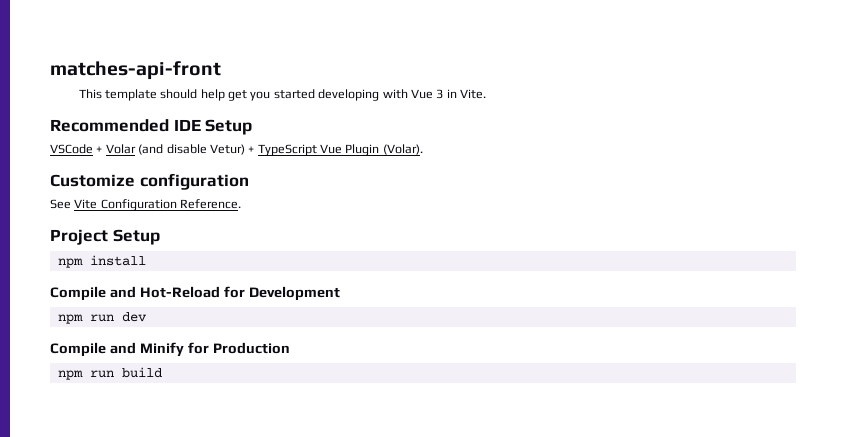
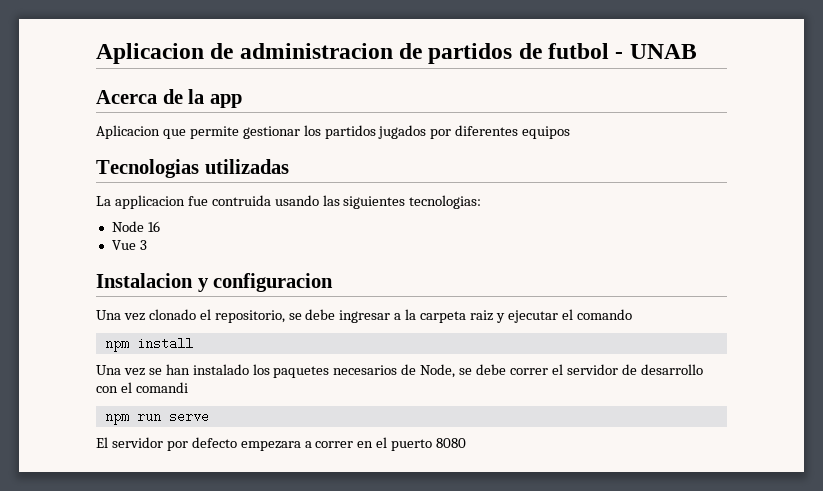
- matches-api-front
- This template should help get you started developing with Vue 3 in Vite.
- Recommended IDE Setup
- VSCode + Volar (and disable Vetur) + TypeScript Vue Plugin (Volar).
- Customize configuration
- See Vite Configuration Reference.
- Project Setup
+ Aplicacion de administracion de partidos de futbol - UNAB
+ Acerca de la app
+ Aplicacion que permite gestionar los partidos jugados por diferentes equipos
+ Tecnologias utilizadas
+ La applicacion fue contruida usando las siguientes tecnologias:
+ Node 16
+ Vue 3
+ Instalacion y configuracion
+ Una vez clonado el repositorio, se debe ingresar a la carpeta raiz y ejecutar el comando
  npm install
- Compile and Hot-Reload for Development
- npm run dev
- Compile and Minify for Production
- npm run build
+ Una vez se han instalado los paquetes necesarios de Node, se debe correr el servidor de desarrollo con el comandi
+ npm run serve
+ El servidor por defecto empezara a correr en el puerto 8080

